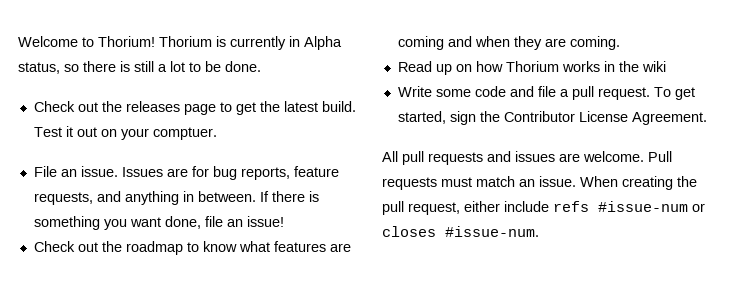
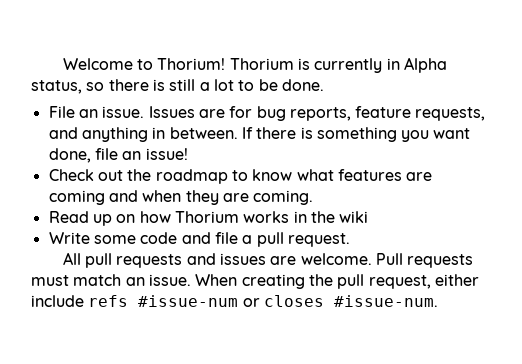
- Check out the releases page to get the latest build. Test it out on your comptuer.
- To get started, sign the Contributor License Agreement.

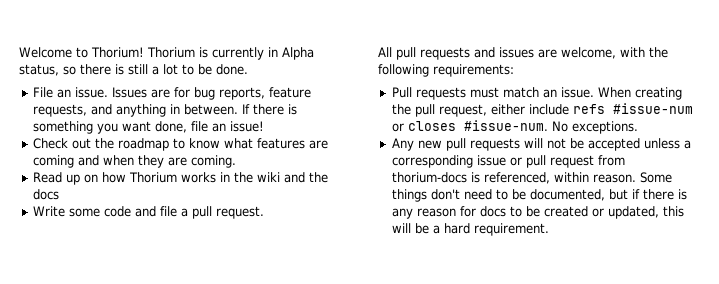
- Read up on how Thorium works in the wiki
+ Read up on how Thorium works in the wiki and the docs
- All pull requests and issues are welcome. Pull requests must match an issue.
+ All pull requests and issues are welcome, with the following requirements:
+ Pull requests must match an issue.
+ No exceptions.
+ Any new pull requests will not be accepted unless a corresponding issue or pull request from thorium-docs is referenced, within reason. Some things don't need to be documented, but if there is any reason for docs to be created or updated, this will be a hard requirement.

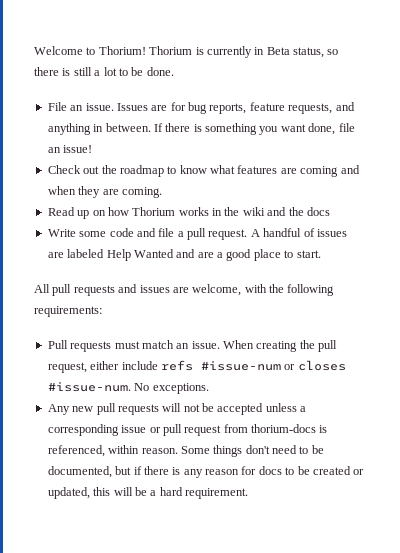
- Thorium is currently in Alpha status, so there is still a lot to be done.
+ Thorium is currently in Beta status, so there is still a lot to be done.
+ A handful of issues are labeled Help Wanted and are a good place to start.

